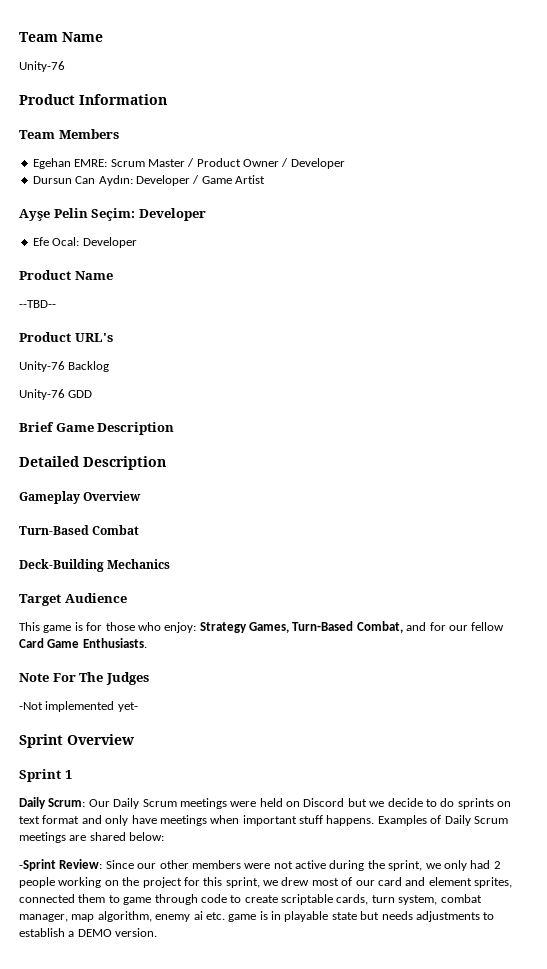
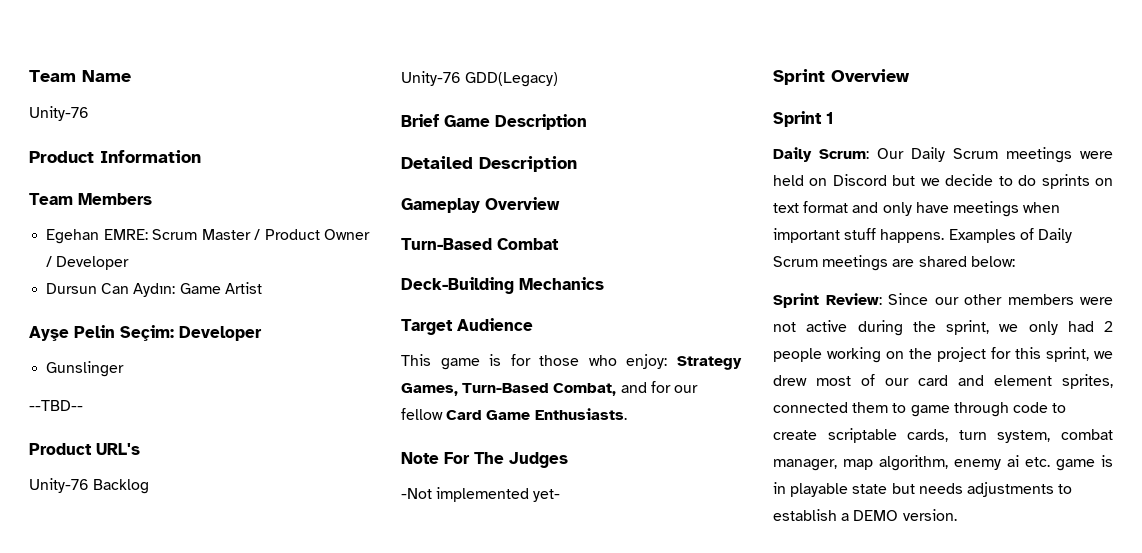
- Dursun Can Aydın: Developer / Game Artist
+ Dursun Can Aydın: Game Artist
- Efe Ocal: Developer
- Product Name
+ Gunslinger
- Unity-76 GDD
+ Unity-76 GDD(Legacy)
- -Sprint Review:
+ Sprint Review:

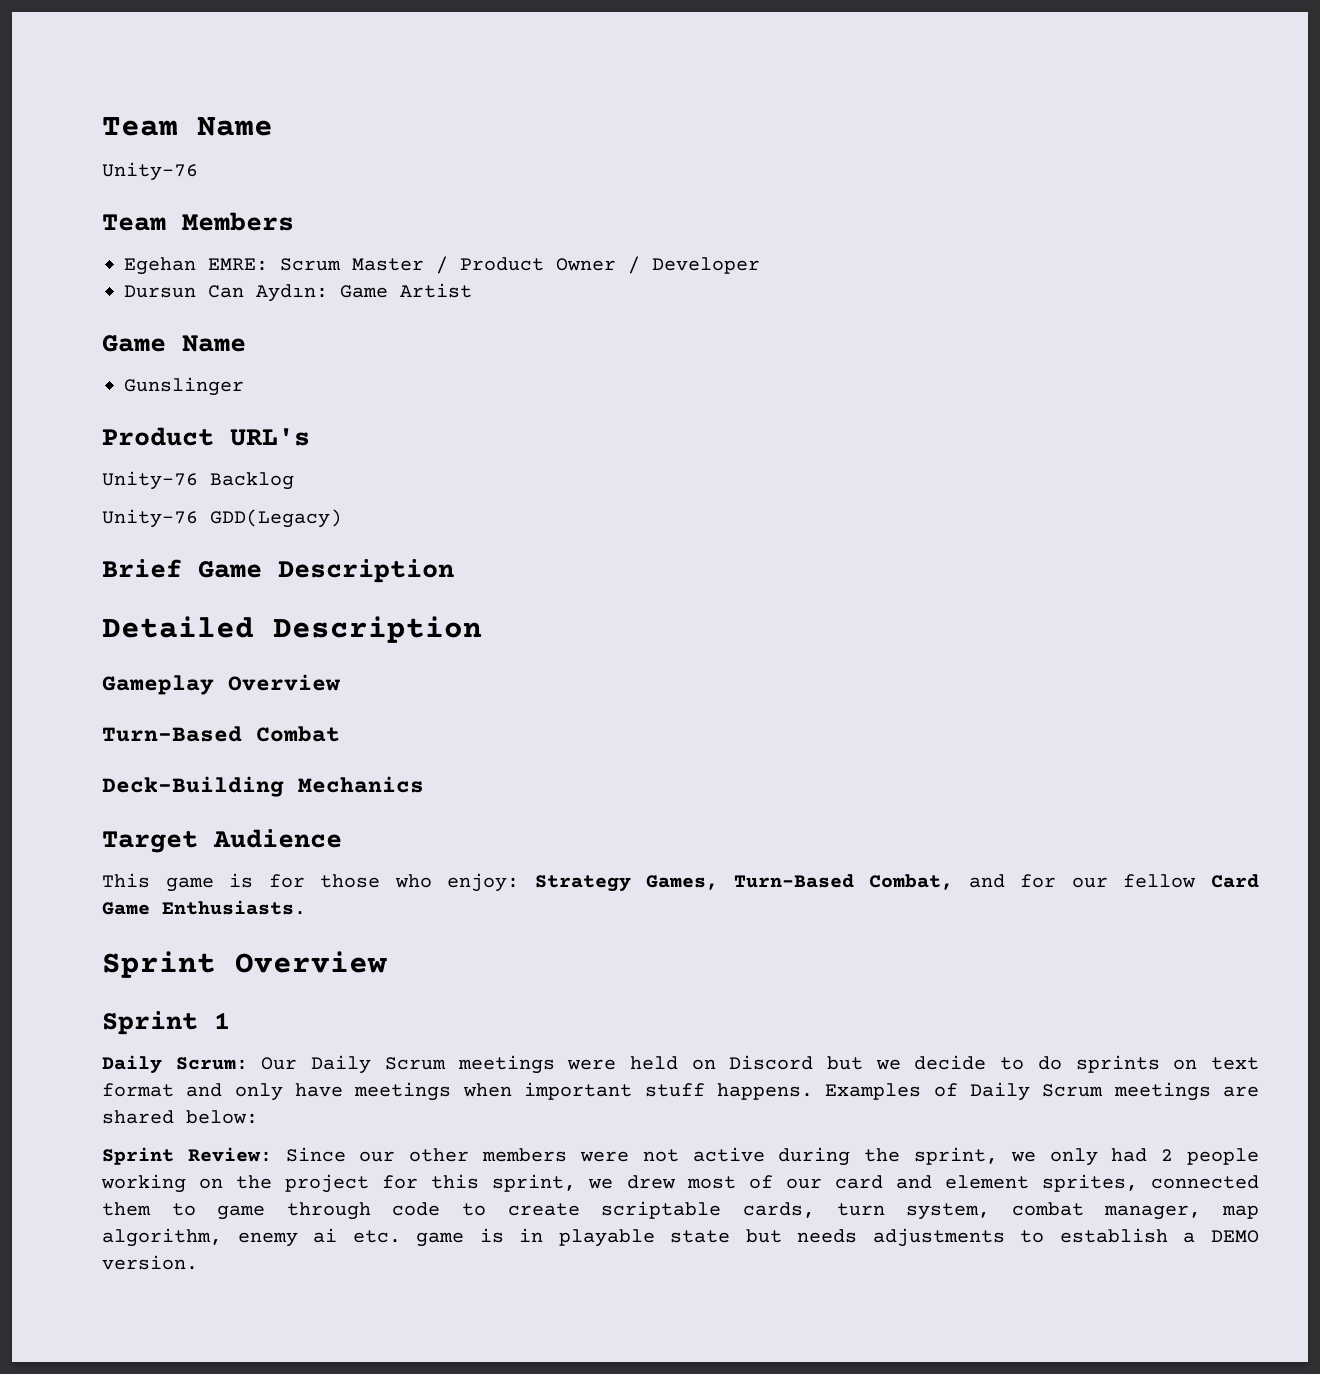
- Product Information
- Ayşe Pelin Seçim: Developer
+ Game Name
- --TBD--
- Note For The Judges
- -Not implemented yet-

